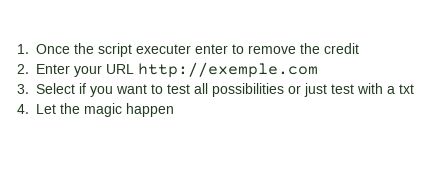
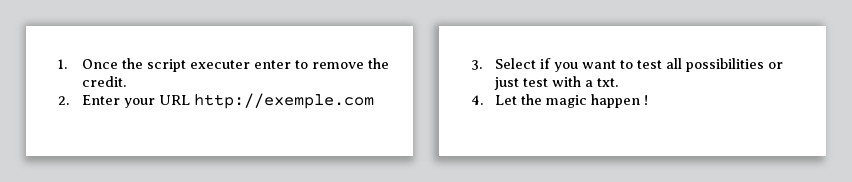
- 1. Once the script executer enter to remove the credit
+ 1. Once the script executer enter to remove the credit.
- 3. Select if you want to test all possibilities or just test with a txt
+ 3. Select if you want to test all possibilities or just test with a txt.
- 4. Let the magic happen
+ 4. Let the magic happen !

